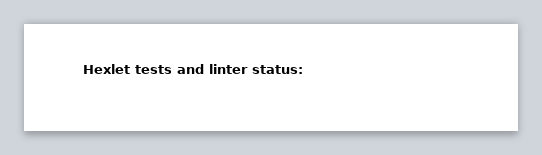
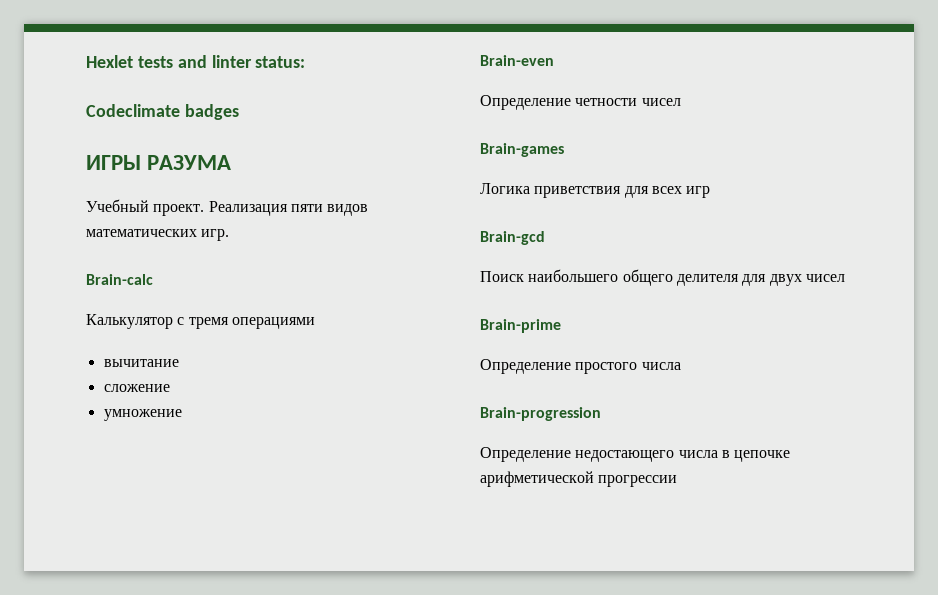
+ Codeclimate badges
+ ИГРЫ РАЗУМА
+ Учебный проект. Реализация пяти видов математических игр.
+ Brain-calc
+ Калькулятор с тремя операциями
+ вычитание
+ сложение
+ умножение
+ Brain-even
+ Определение четности чисел
+ Brain-games
+ Логика приветствия для всех игр
+ Brain-gcd
+ Поиск наибольшего общего делителя для двух чисел
+ Brain-prime
+ Определение простого числа
+ Brain-progression
+ Определение недостающего числа в цепочке арифметической прогрессии

